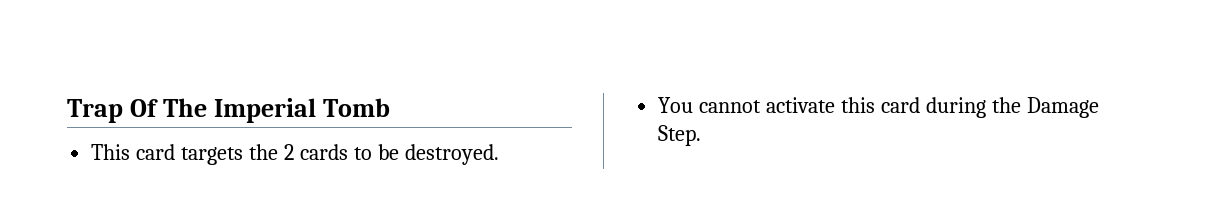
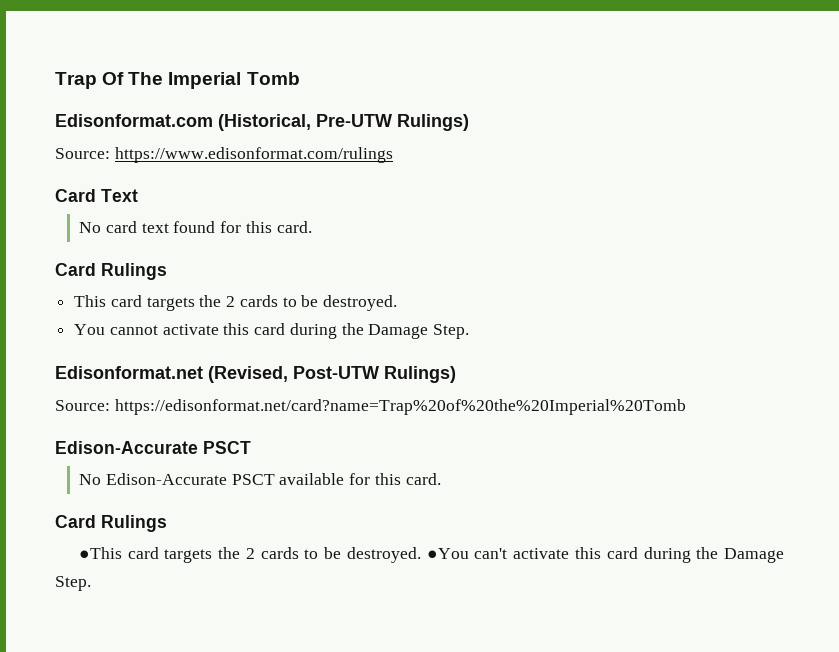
+ Edisonformat.com (Historical, Pre-UTW Rulings)
+ Source: https://www.edisonformat.com/rulings
+ Card Text
+ No card text found for this card.
+ Card Rulings
+ Edisonformat.net (Revised, Post-UTW Rulings)
+ Source: https://edisonformat.net/card?name=Trap%20of%20the%20Imperial%20Tomb
+ Edison-Accurate PSCT
+ No Edison-Accurate PSCT available for this card.
+ Card Rulings
+ ●This card targets the 2 cards to be destroyed. ●You can't activate this card during the Damage Step.

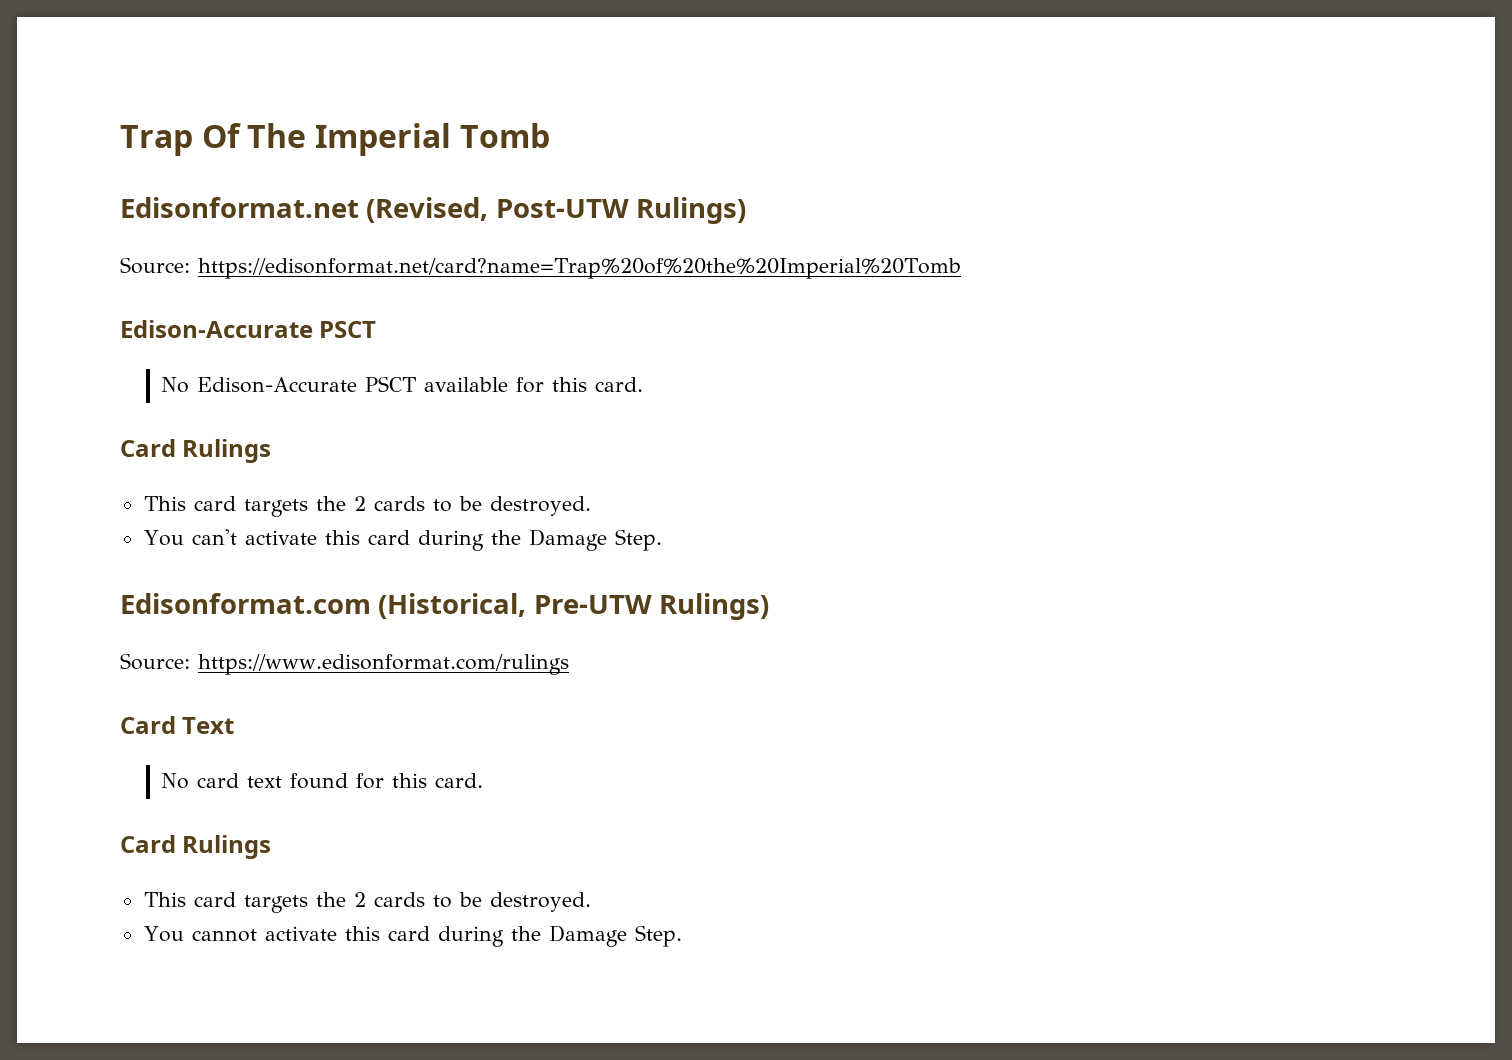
+ Edisonformat.net (Revised, Post-UTW Rulings)
+ Source: https://edisonformat.net/card?name=Trap%20of%20the%20Imperial%20Tomb
+ Edison-Accurate PSCT
+ No Edison-Accurate PSCT available for this card.
+ Card Rulings
+ This card targets the 2 cards to be destroyed.
+ You can't activate this card during the Damage Step.
- Edisonformat.net (Revised, Post-UTW Rulings)
- Source: https://edisonformat.net/card?name=Trap%20of%20the%20Imperial%20Tomb
- Edison-Accurate PSCT
- No Edison-Accurate PSCT available for this card.
- Card Rulings
- ●This card targets the 2 cards to be destroyed. ●You can't activate this card during the Damage Step.

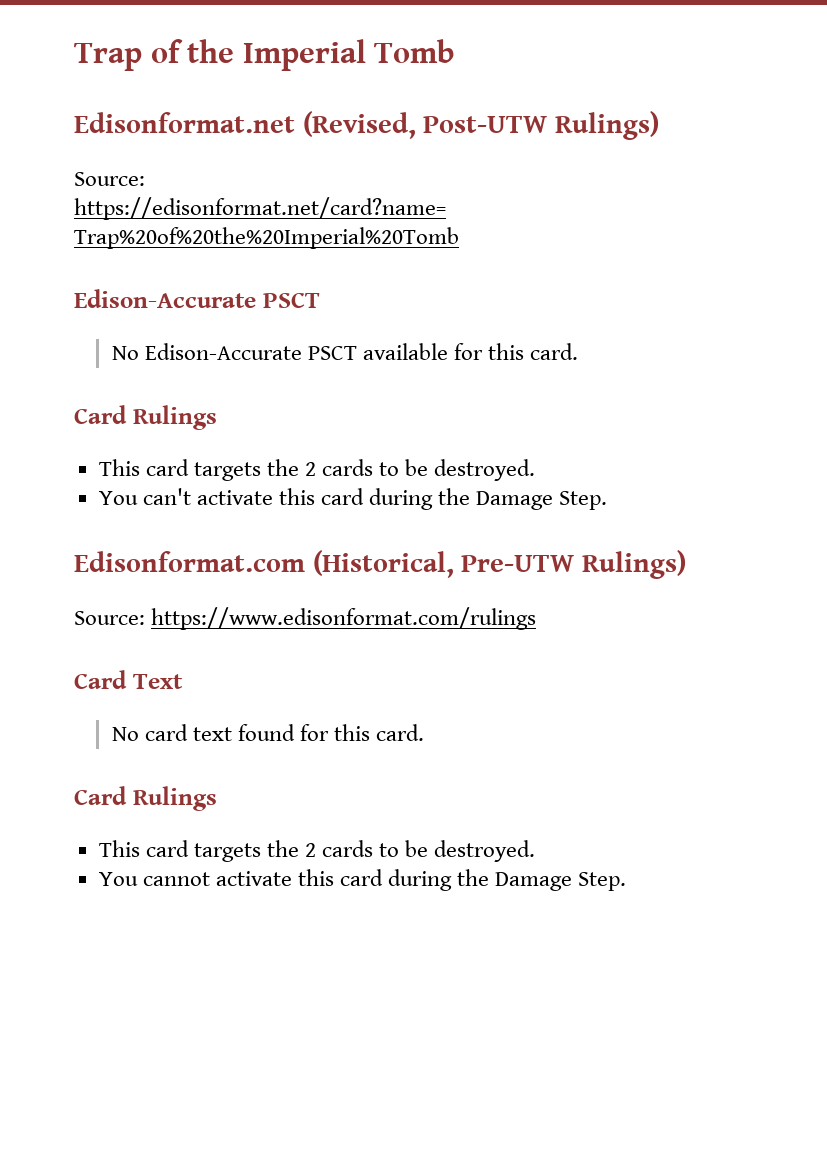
- Trap Of The Imperial Tomb
+ Trap of the Imperial Tomb

